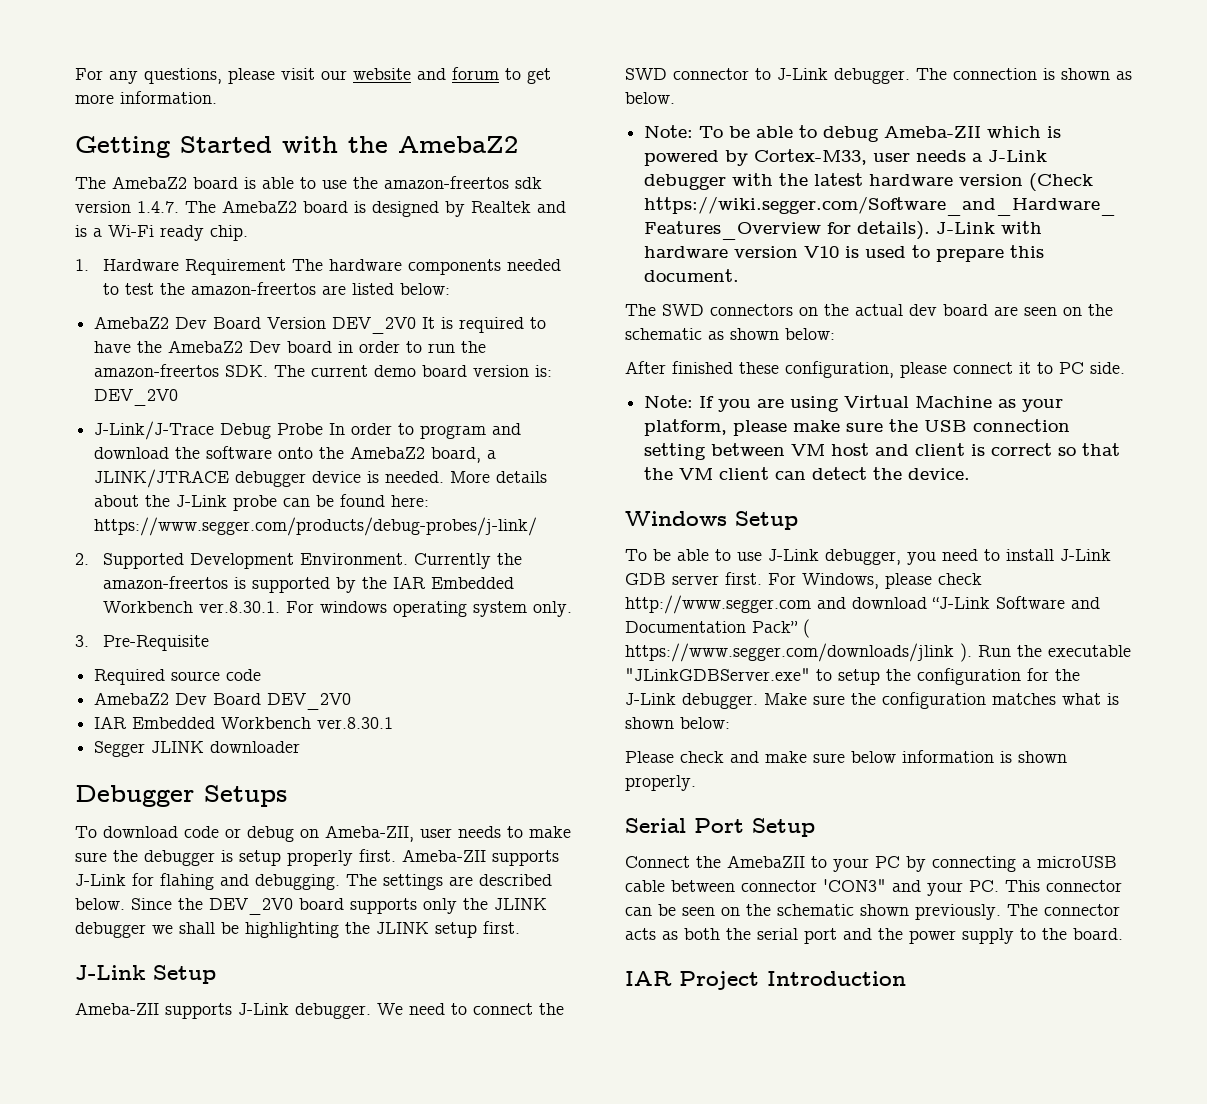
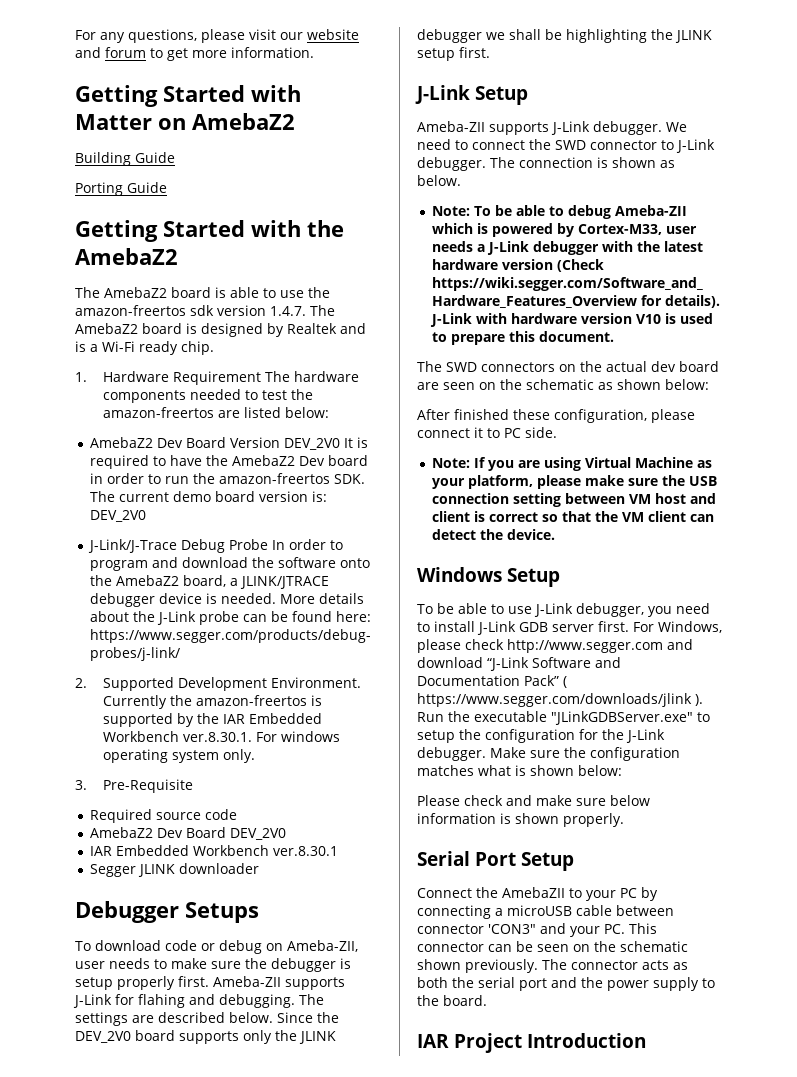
+ Getting Started with Matter on AmebaZ2
+ Building Guide
+ Porting Guide

